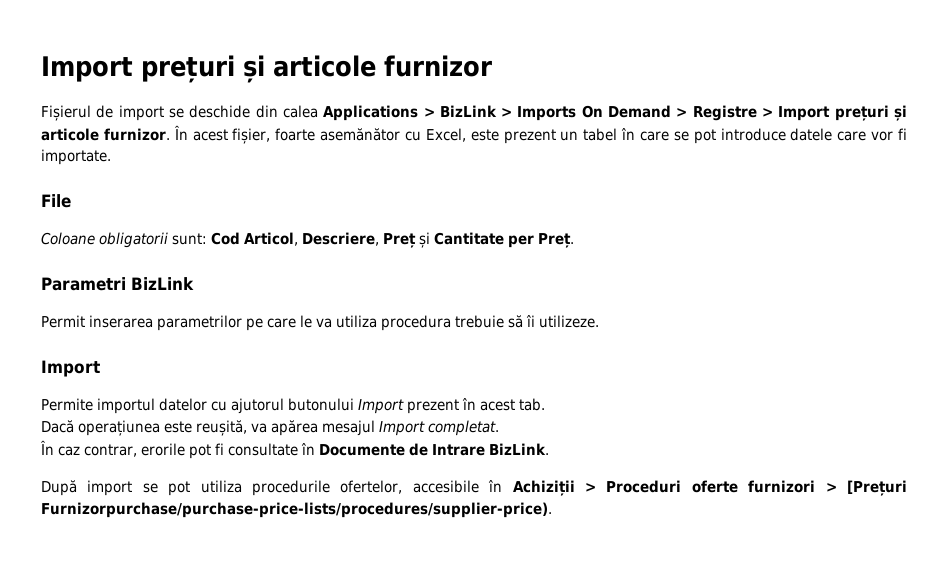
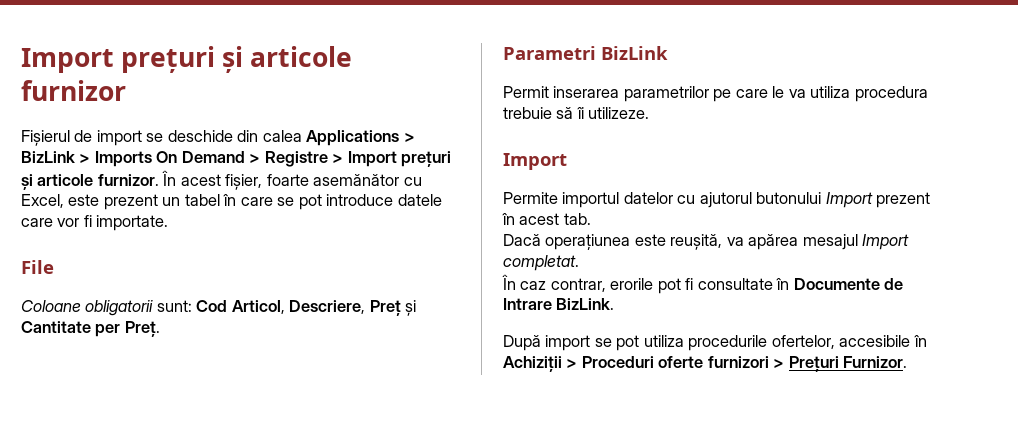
- După import se pot utiliza procedurile ofertelor, accesibile în Achiziții > Proceduri oferte furnizori > [Prețuri Furnizorpurchase/purchase-price-lists/procedures/supplier-price).
+ După import se pot utiliza procedurile ofertelor, accesibile în Achiziții > Proceduri oferte furnizori > Prețuri Furnizor.

